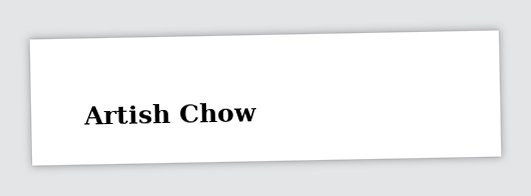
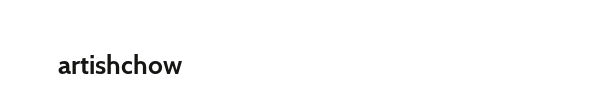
- Artish Chow
+ artishchow

